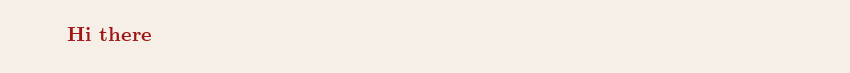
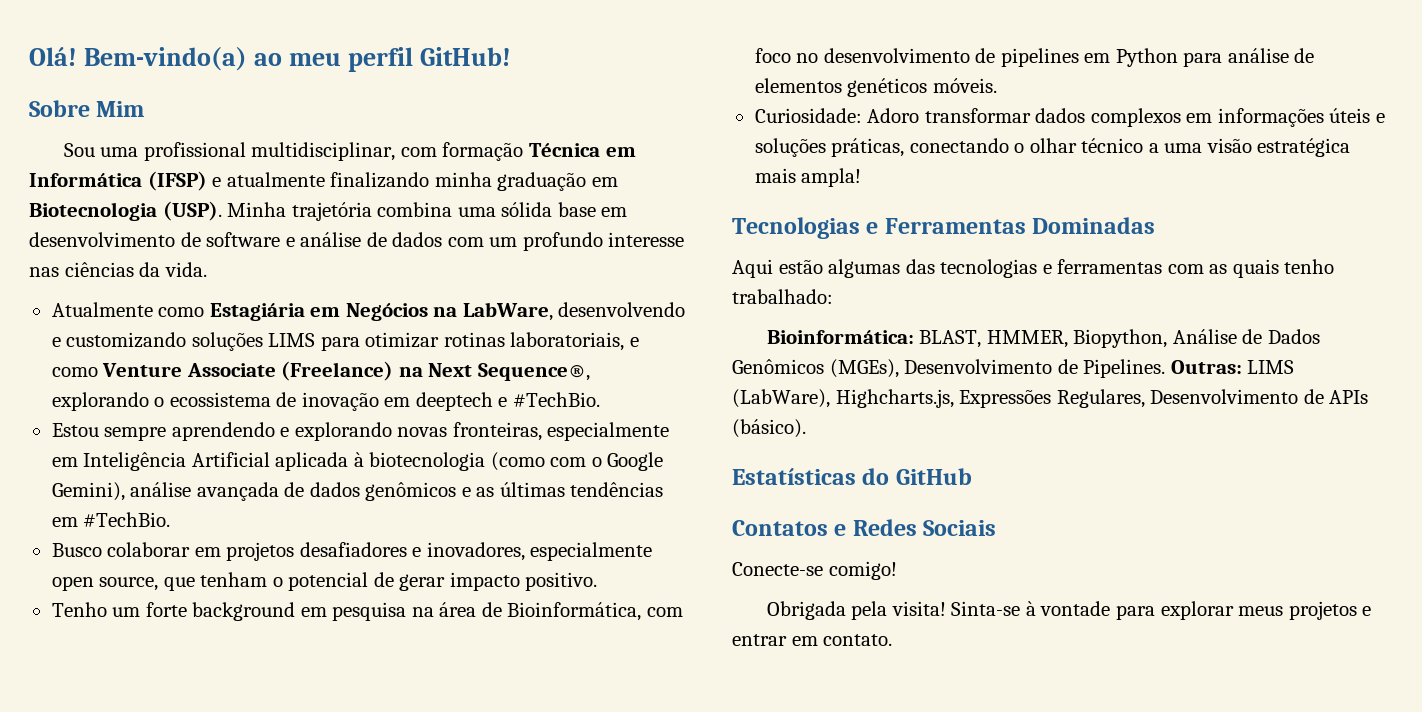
- Hi there
+ Olá! Bem-vindo(a) ao meu perfil GitHub!
+ Sobre Mim
+ Sou uma profissional multidisciplinar, com formação Técnica em Informática (IFSP) e atualmente finalizando minha graduação em Biotecnologia (USP). Minha trajetória combina uma sólida base em desenvolvimento de software e análise de dados com um profundo interesse nas ciências da vida.
+ Atualmente como Estagiária em Negócios na LabWare, desenvolvendo e customizando soluções LIMS para otimizar rotinas laboratoriais, e como Venture Associate (Freelance) na Next Sequence®, explorando o ecossistema de inovação em deeptech e #TechBio.
+ Estou sempre aprendendo e explorando novas fronteiras, especialmente em Inteligência Artificial aplicada à biotecnologia (como com o Google Gemini), análise avançada de dados genômicos e as últimas tendências em #TechBio.
+ Busco colaborar em projetos desafiadores e inovadores, especialmente open source, que tenham o potencial de gerar impacto positivo.
+ Tenho um forte background em pesquisa na área de Bioinformática, com foco no desenvolvimento de pipelines em Python para análise de elementos genéticos móveis.
+ Curiosidade: Adoro transformar dados complexos em informações úteis e soluções práticas, conectando o olhar técnico a uma visão estratégica mais ampla!
+ Tecnologias e Ferramentas Dominadas
+ Aqui estão algumas das tecnologias e ferramentas com as quais tenho trabalhado:
+ Bioinformática: BLAST, HMMER, Biopython, Análise de Dados Genômicos (MGEs), Desenvolvimento de Pipelines. Outras: LIMS (LabWare), Highcharts.js, Expressões Regulares, Desenvolvimento de APIs (básico).
+ Estatísticas do GitHub
+ Contatos e Redes Sociais
+ Conecte-se comigo!
+ Obrigada pela visita! Sinta-se à vontade para explorar meus projetos e entrar em contato.

